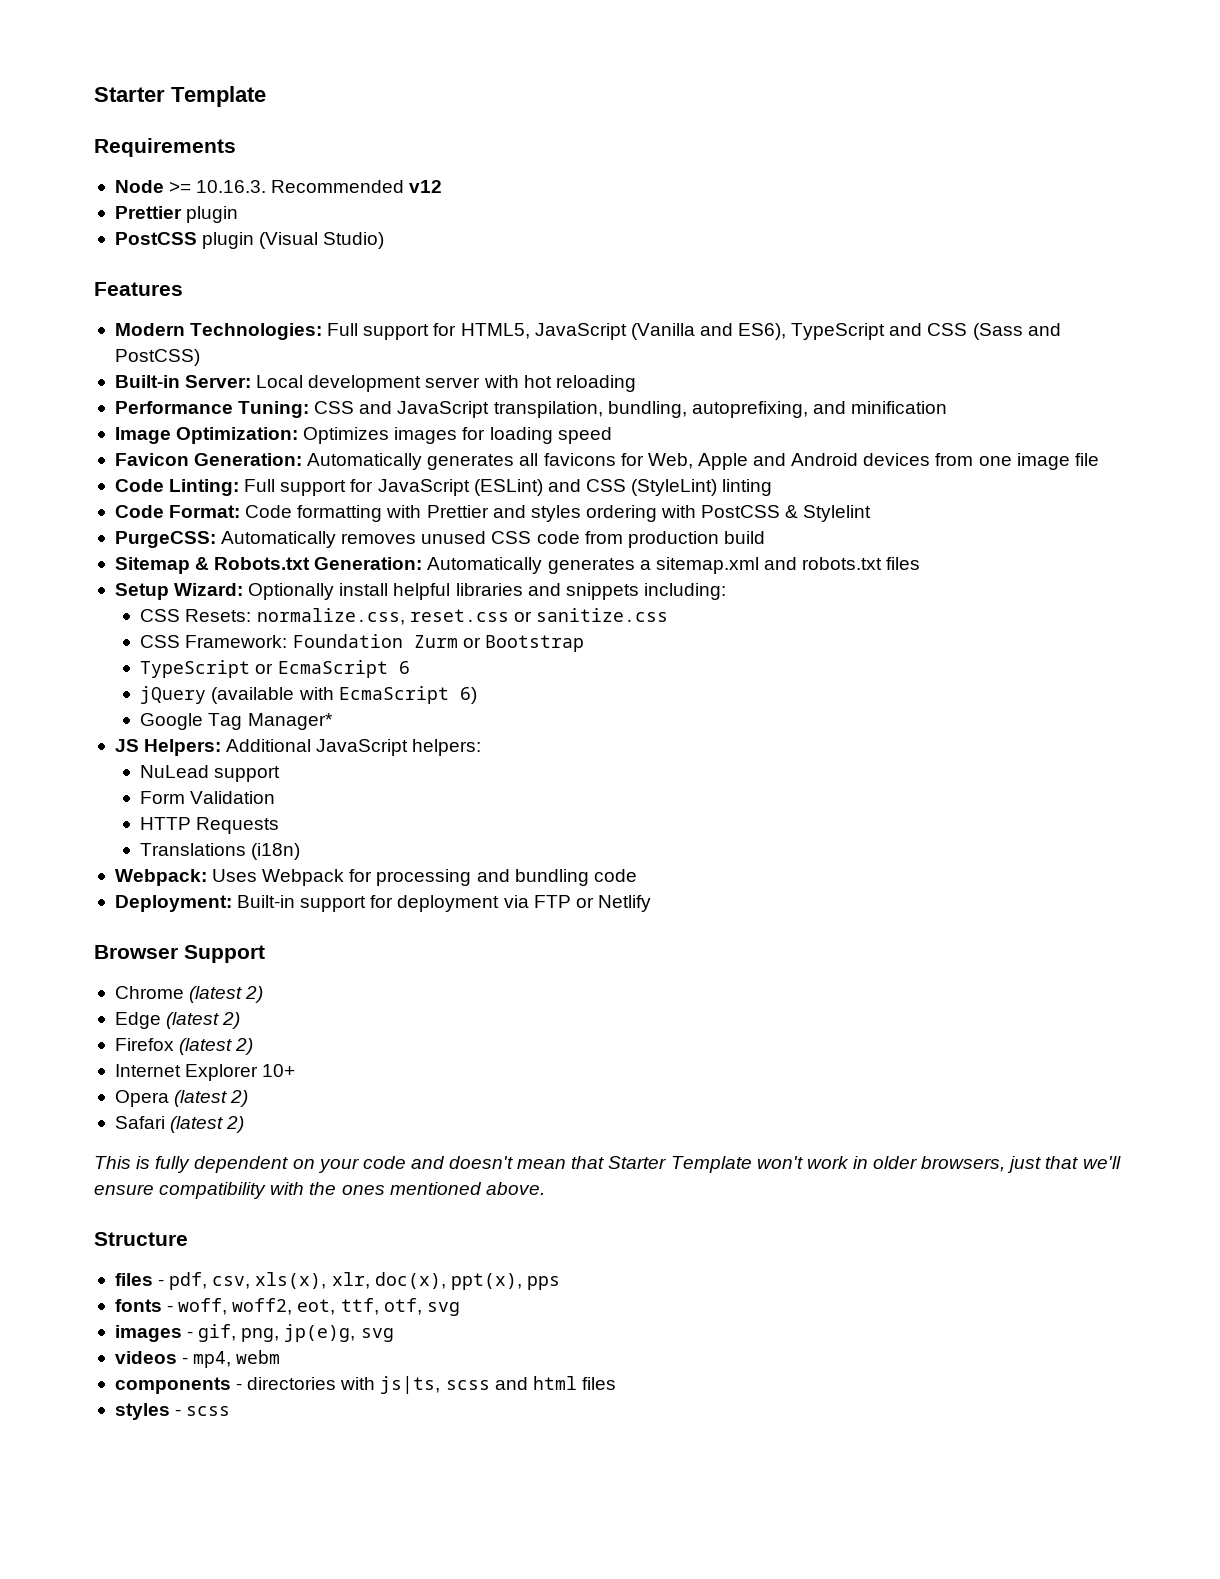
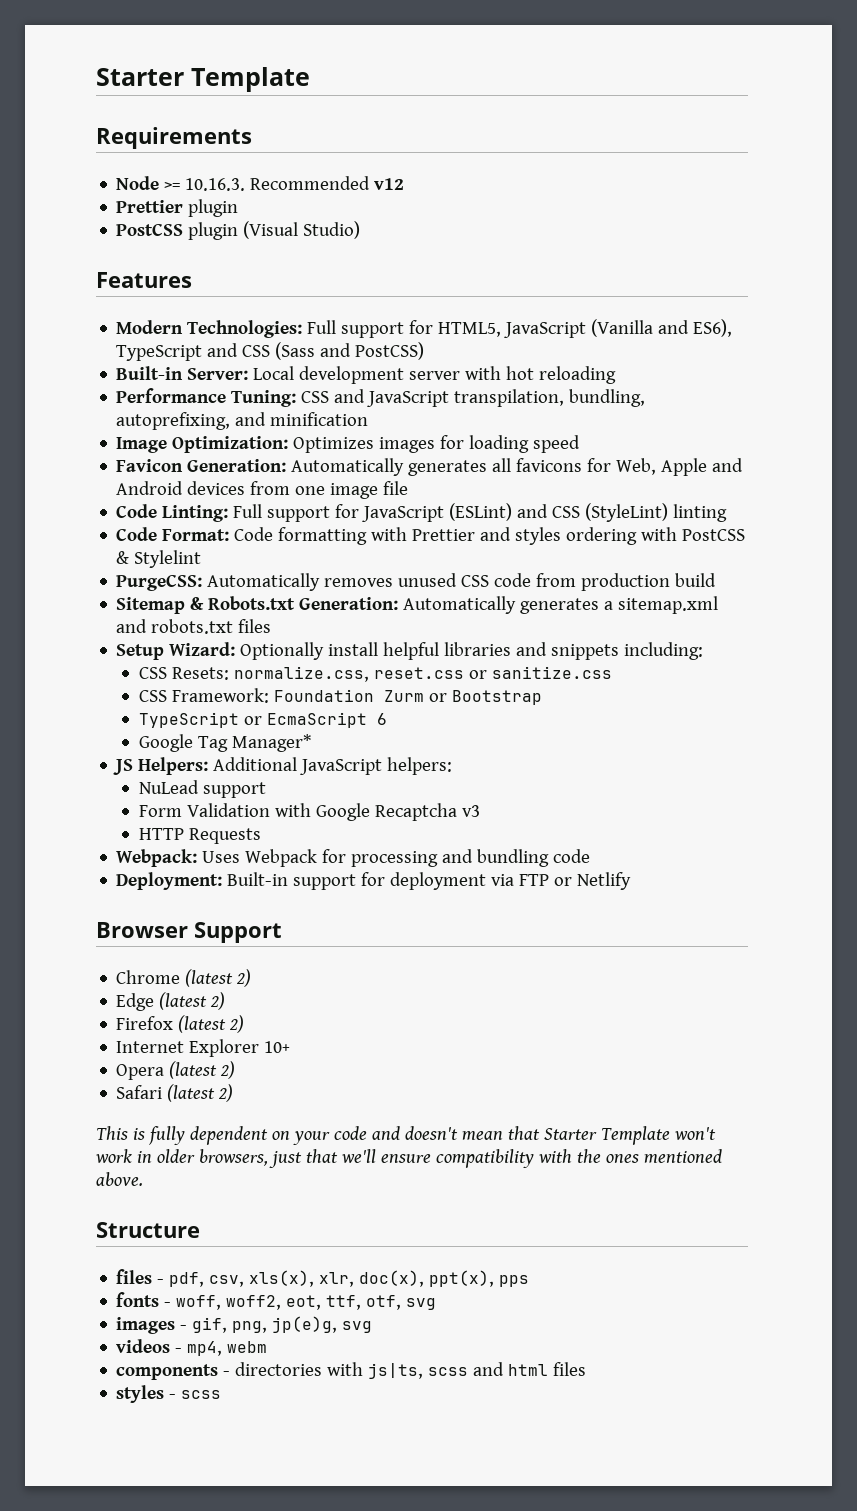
- jQuery (available with EcmaScript 6)
- Form Validation
+ Form Validation with Google Recaptcha v3
- Translations (i18n)

